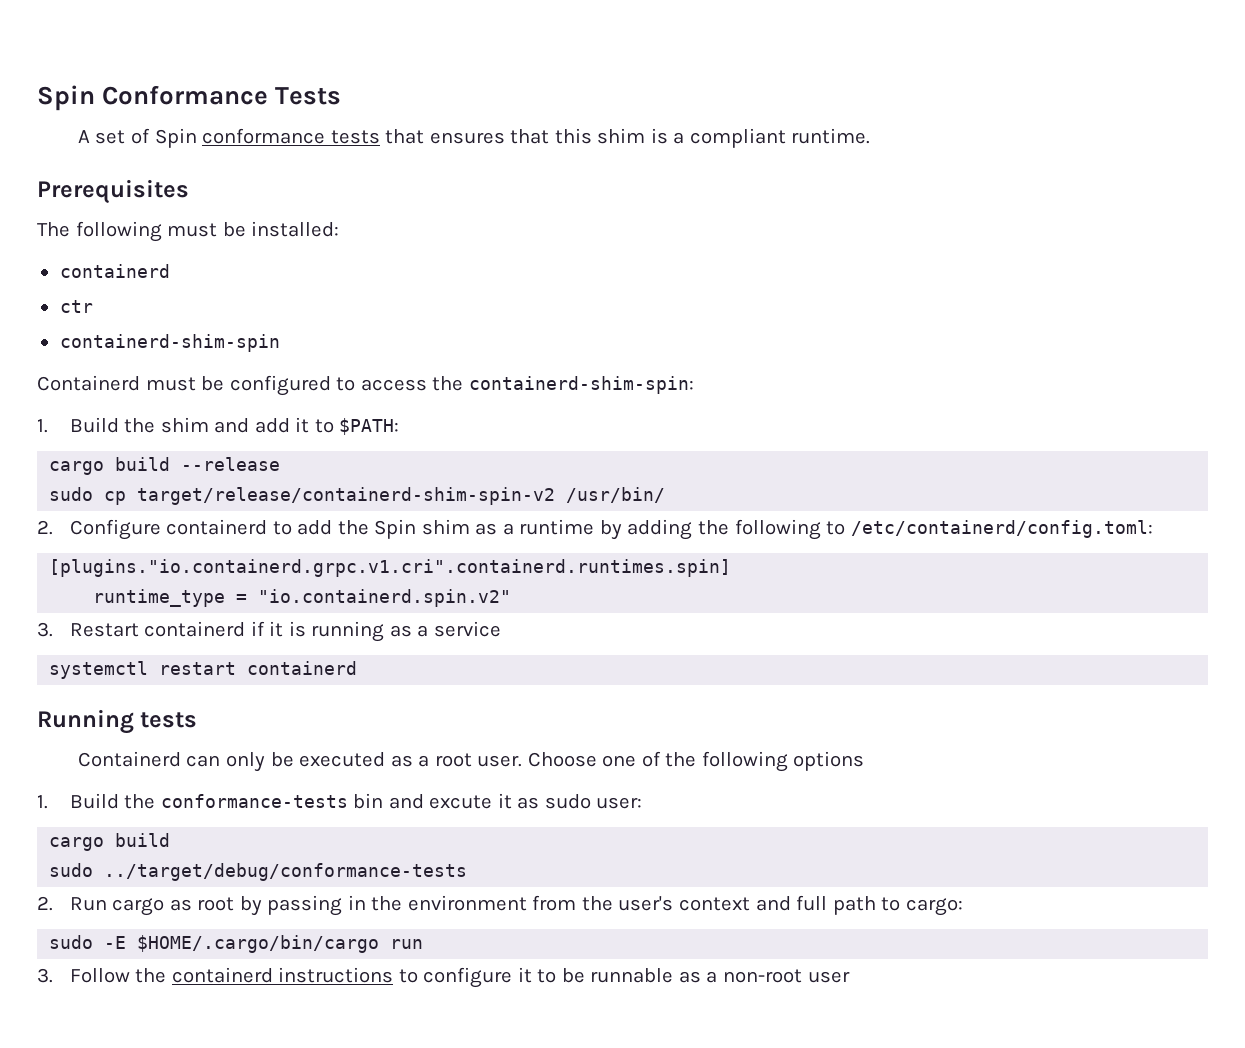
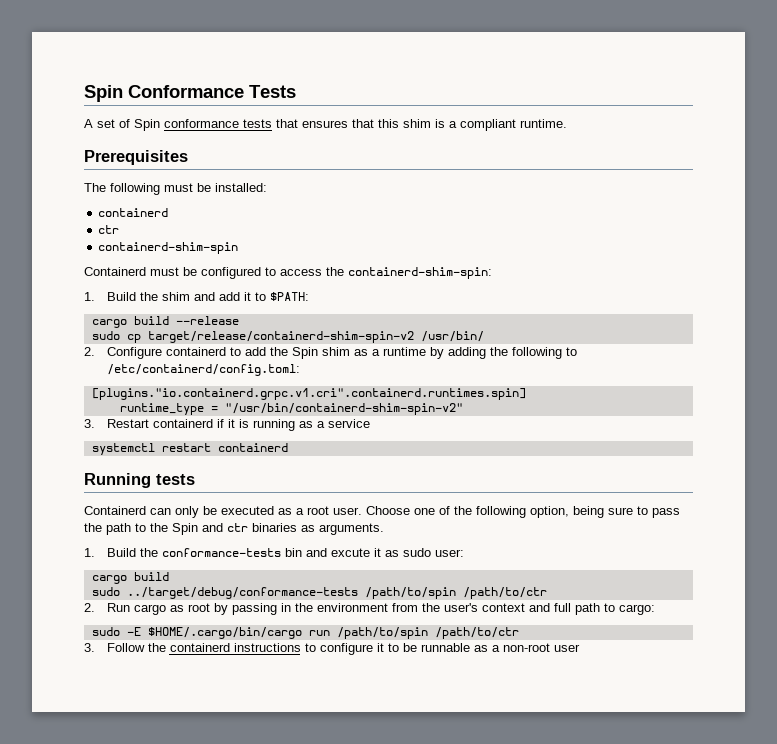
- runtime_type = "io.containerd.spin.v2"
+ runtime_type = "/usr/bin/containerd-shim-spin-v2"
- Choose one of the following options
+ Choose one of the following option, being sure to pass the path to the Spin and ctr binaries as arguments.
- sudo ../target/debug/conformance-tests
+ sudo ../target/debug/conformance-tests /path/to/spin /path/to/ctr
- sudo -E $HOME/.cargo/bin/cargo run
+ sudo -E $HOME/.cargo/bin/cargo run /path/to/spin /path/to/ctr

